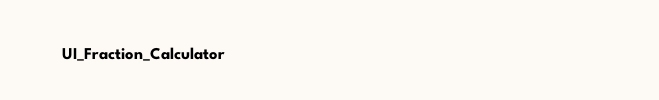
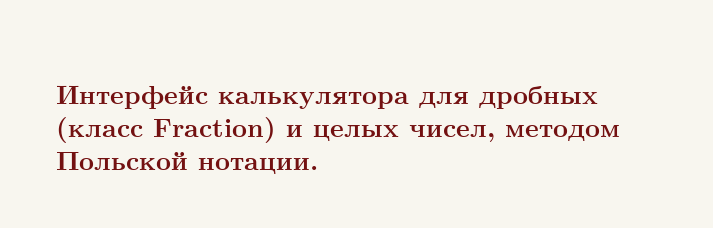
- UI_Fraction_Calculator
+ Интерфейс калькулятора для дробных (класс Fraction) и целых чисел, методом Польской нотации.

